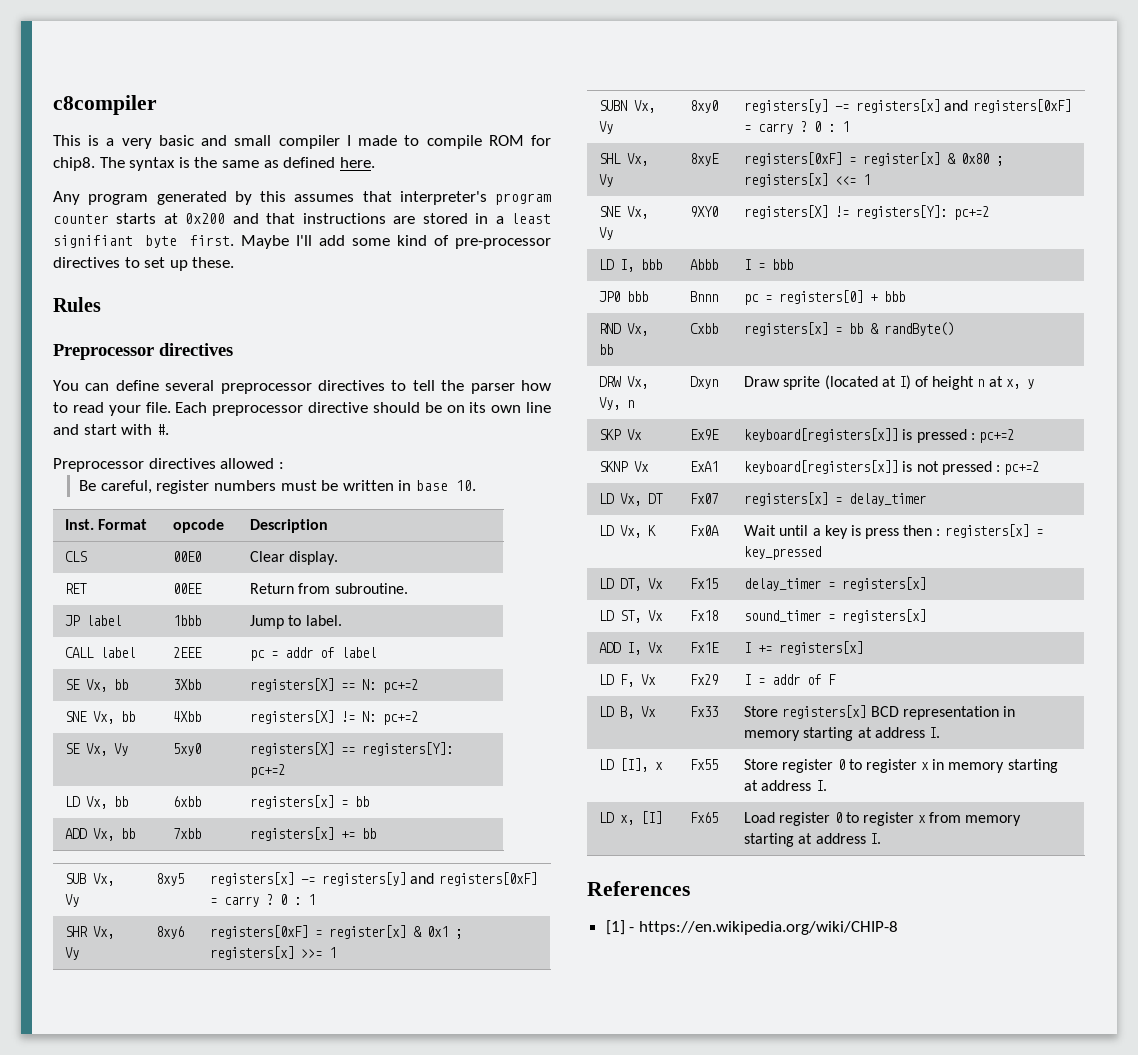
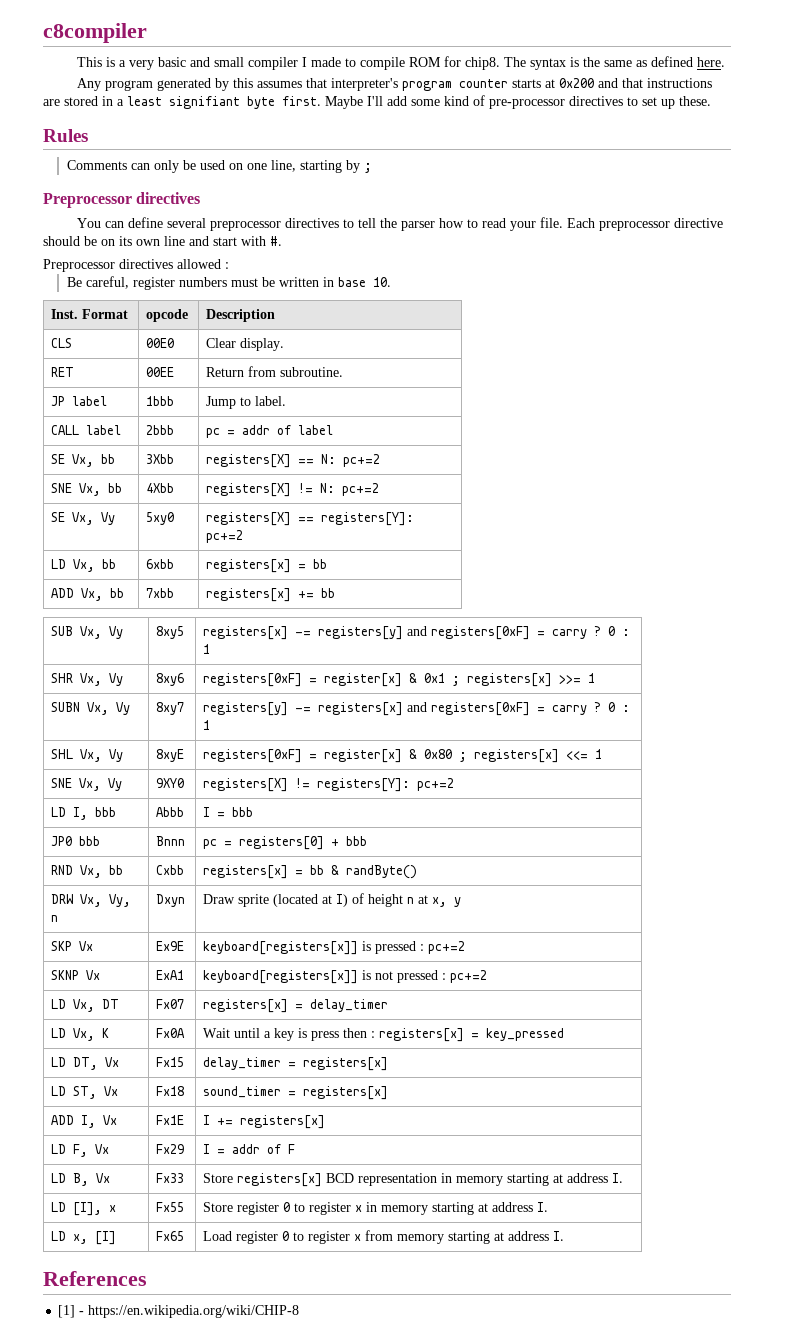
+ Comments can only be used on one line, starting by ;
- CALL label | 2EEE | pc = addr of label
+ CALL label | 2bbb | pc = addr of label
- SUBN Vx, Vy | 8xy0 | registers[y] -= registers[x] and registers[0xF] = carry ? 0 : 1
+ SUBN Vx, Vy | 8xy7 | registers[y] -= registers[x] and registers[0xF] = carry ? 0 : 1

